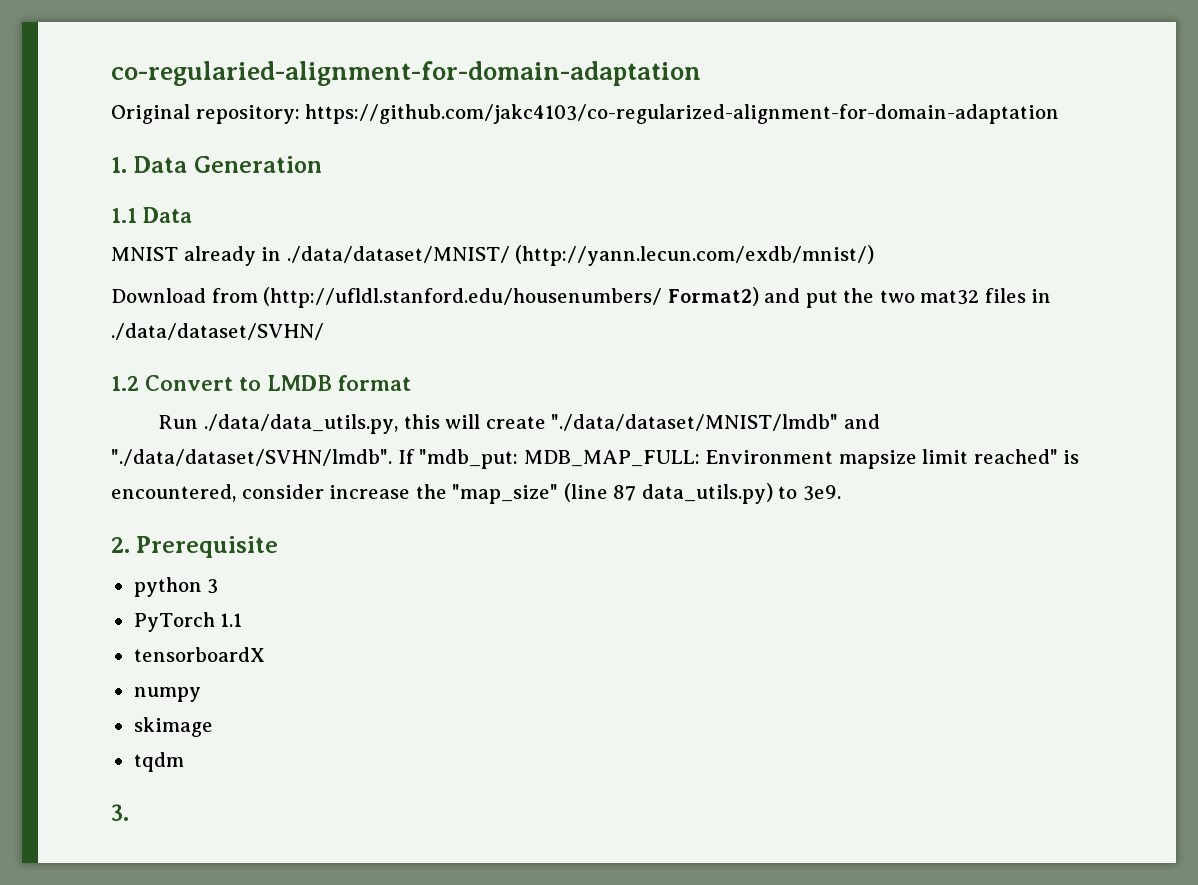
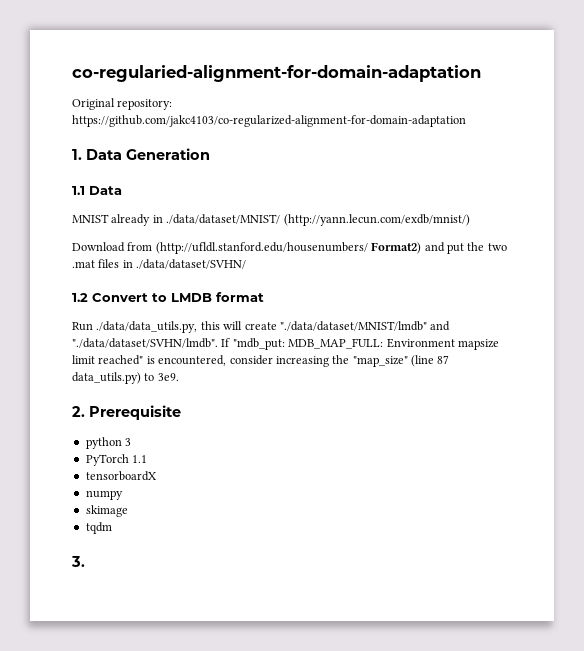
- Download from (http://ufldl.stanford.edu/housenumbers/ Format2) and put the two mat32 files in ./data/dataset/SVHN/
+ Download from (http://ufldl.stanford.edu/housenumbers/ Format2) and put the two .mat files in ./data/dataset/SVHN/
- Run ./data/data_utils.py, this will create "./data/dataset/MNIST/lmdb" and "./data/dataset/SVHN/lmdb". If "mdb_put: MDB_MAP_FULL: Environment mapsize limit reached" is encountered, consider increase the "map_size" (line 87 data_utils.py) to 3e9.
+ Run ./data/data_utils.py, this will create "./data/dataset/MNIST/lmdb" and "./data/dataset/SVHN/lmdb". If "mdb_put: MDB_MAP_FULL: Environment mapsize limit reached" is encountered, consider increasing the "map_size" (line 87 data_utils.py) to 3e9.

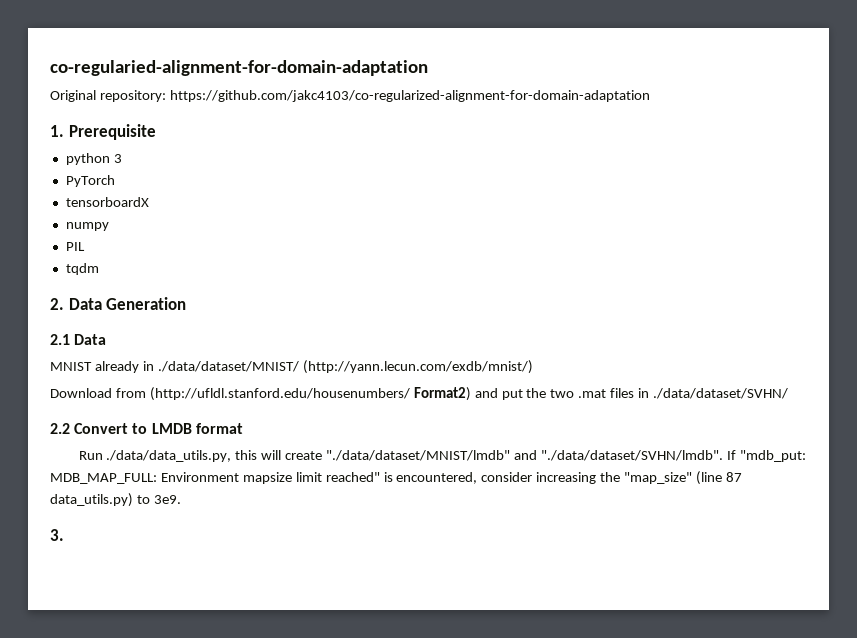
- 1. Data Generation
+ 1. Prerequisite
+ python 3
+ PyTorch
+ tensorboardX
+ numpy
+ PIL
+ tqdm
+ 2. Data Generation
- 1.1 Data
+ 2.1 Data
- 1.2 Convert to LMDB format
+ 2.2 Convert to LMDB format
- 2. Prerequisite
- python 3
- PyTorch 1.1
- tensorboardX
- numpy
- skimage
- tqdm

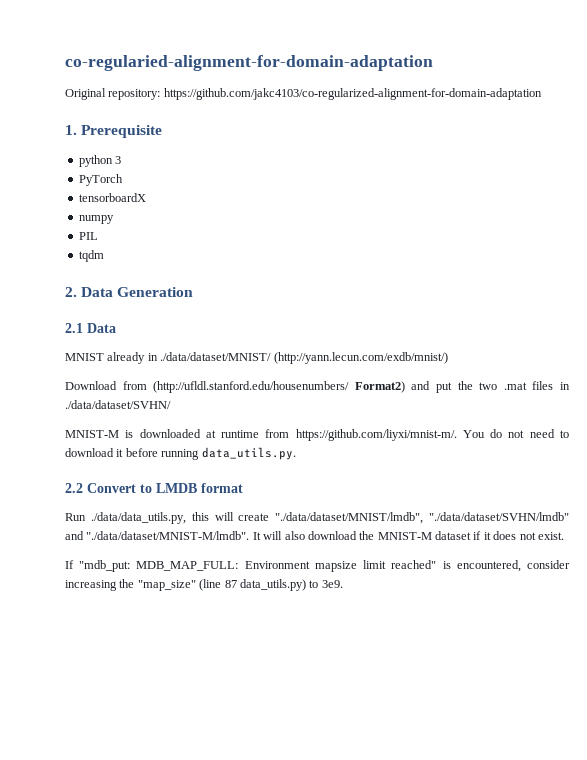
+ MNIST-M is downloaded at runtime from https://github.com/liyxi/mnist-m/. You do not need to download it before running data_utils.py.
- Run ./data/data_utils.py, this will create "./data/dataset/MNIST/lmdb" and "./data/dataset/SVHN/lmdb". If "mdb_put: MDB_MAP_FULL: Environment mapsize limit reached" is encountered, consider increasing the "map_size" (line 87 data_utils.py) to 3e9.
+ Run ./data/data_utils.py, this will create "./data/dataset/MNIST/lmdb", "./data/dataset/SVHN/lmdb" and "./data/dataset/MNIST-M/lmdb". It will also download the MNIST-M dataset if it does not exist.
+ If "mdb_put: MDB_MAP_FULL: Environment mapsize limit reached" is encountered, consider increasing the "map_size" (line 87 data_utils.py) to 3e9.
- 3.

